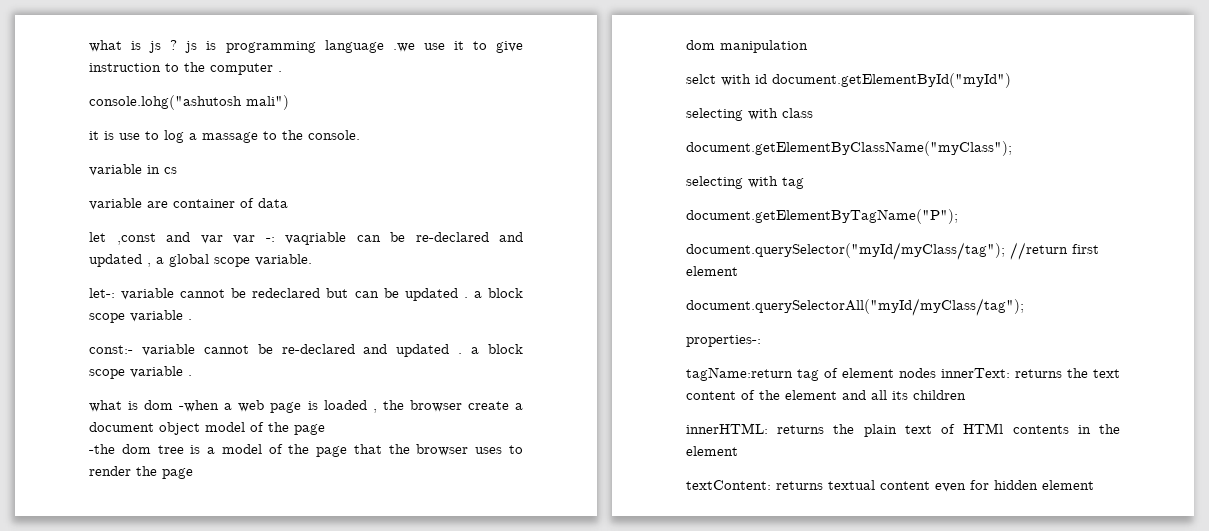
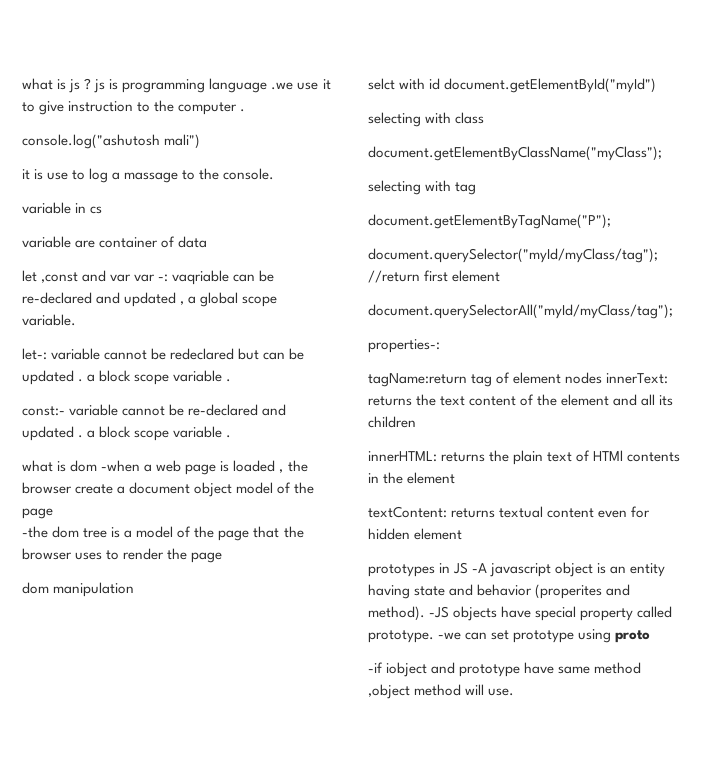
- console.lohg("ashutosh mali")
+ console.log("ashutosh mali")
+ prototypes in JS -A javascript object is an entity having state and behavior (properites and method). -JS objects have special property called prototype. -we can set prototype using proto
+ -if iobject and prototype have same method ,object method will use.

